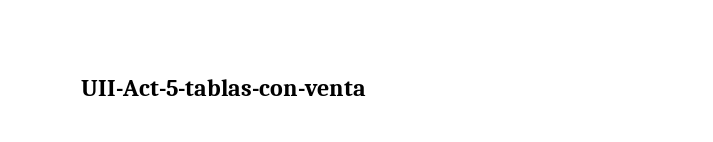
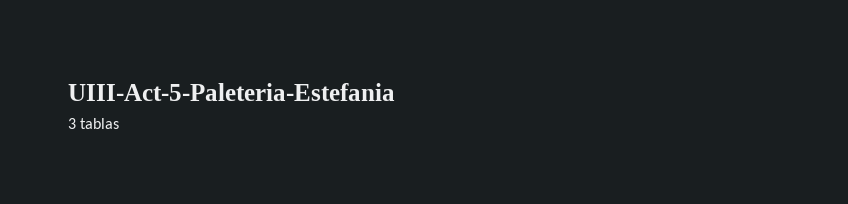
- UII-Act-5-tablas-con-venta
+ UIII-Act-5-Paleteria-Estefania
+ 3 tablas

